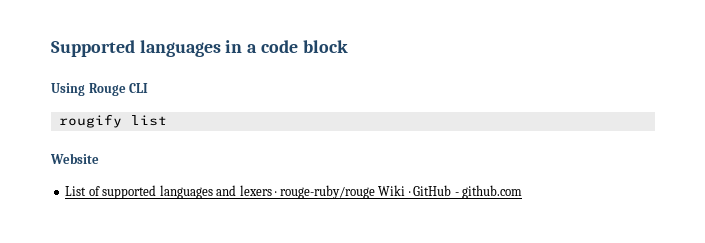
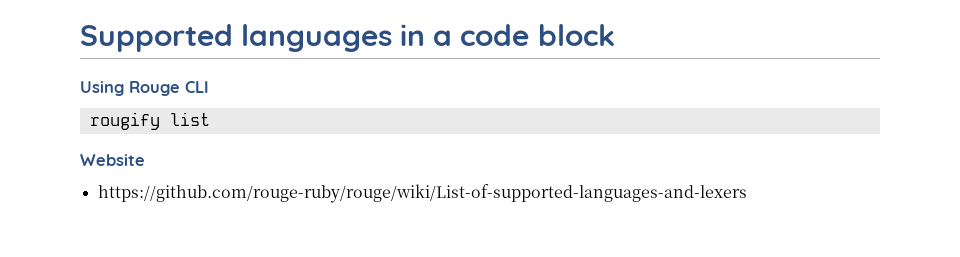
- List of supported languages and lexers · rouge-ruby/rouge Wiki · GitHub - github.com
+ https://github.com/rouge-ruby/rouge/wiki/List-of-supported-languages-and-lexers

